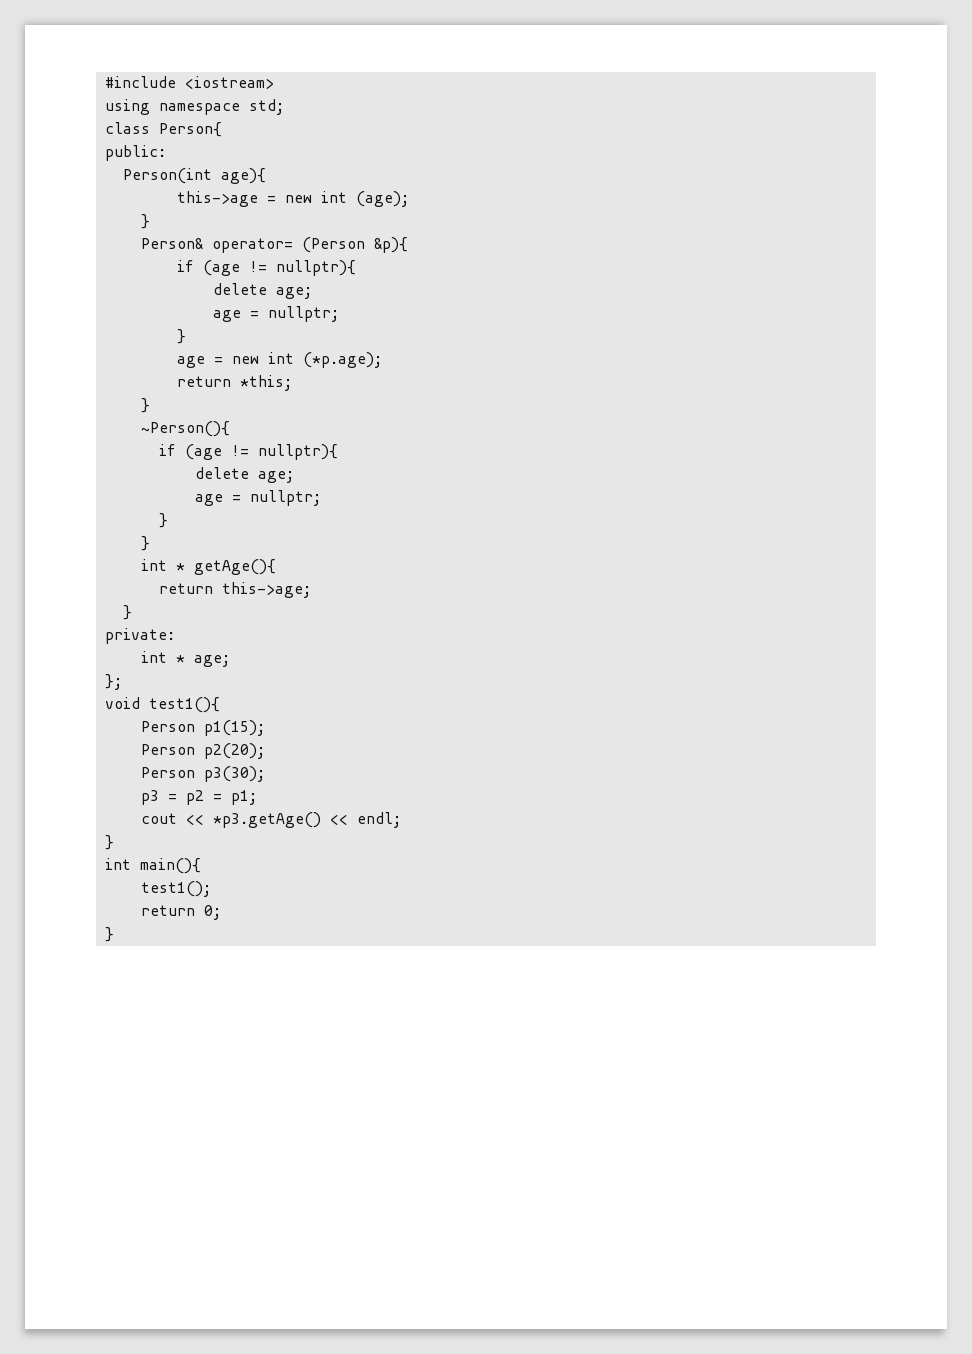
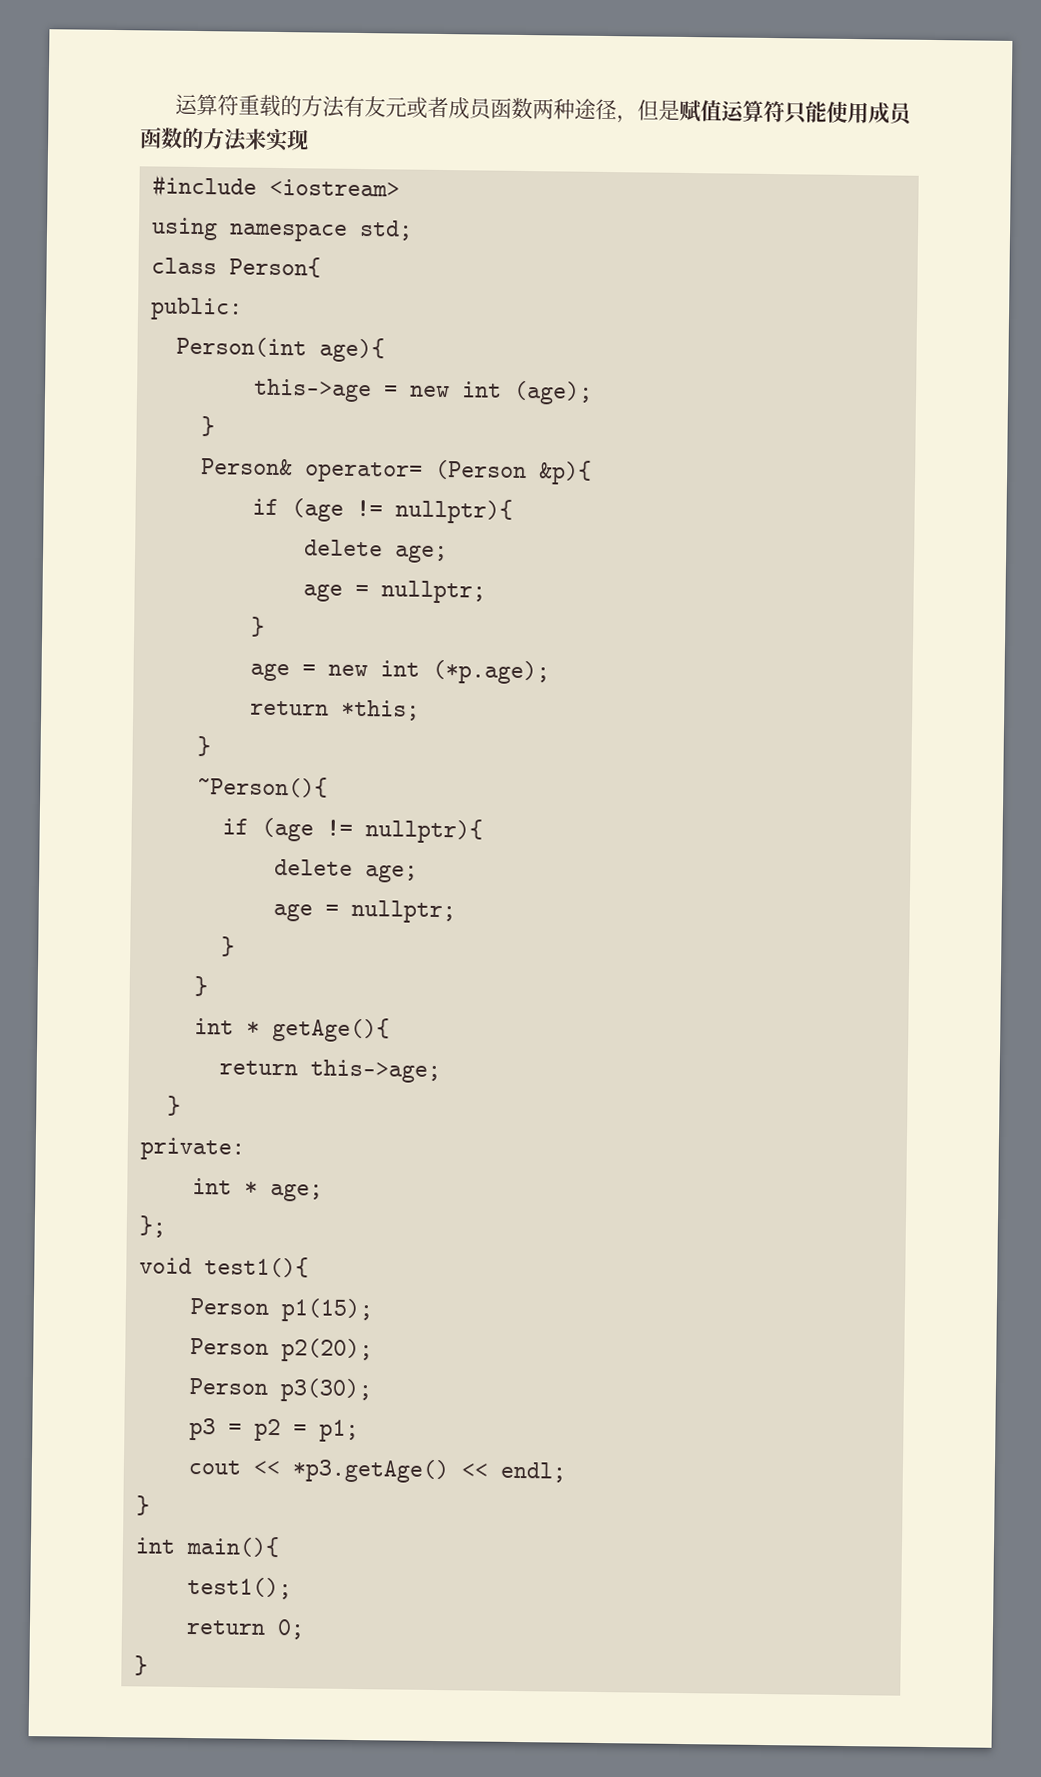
+ 运算符重载的方法有友元或者成员函数两种途径，但是赋值运算符只能使用成员函数的方法来实现

